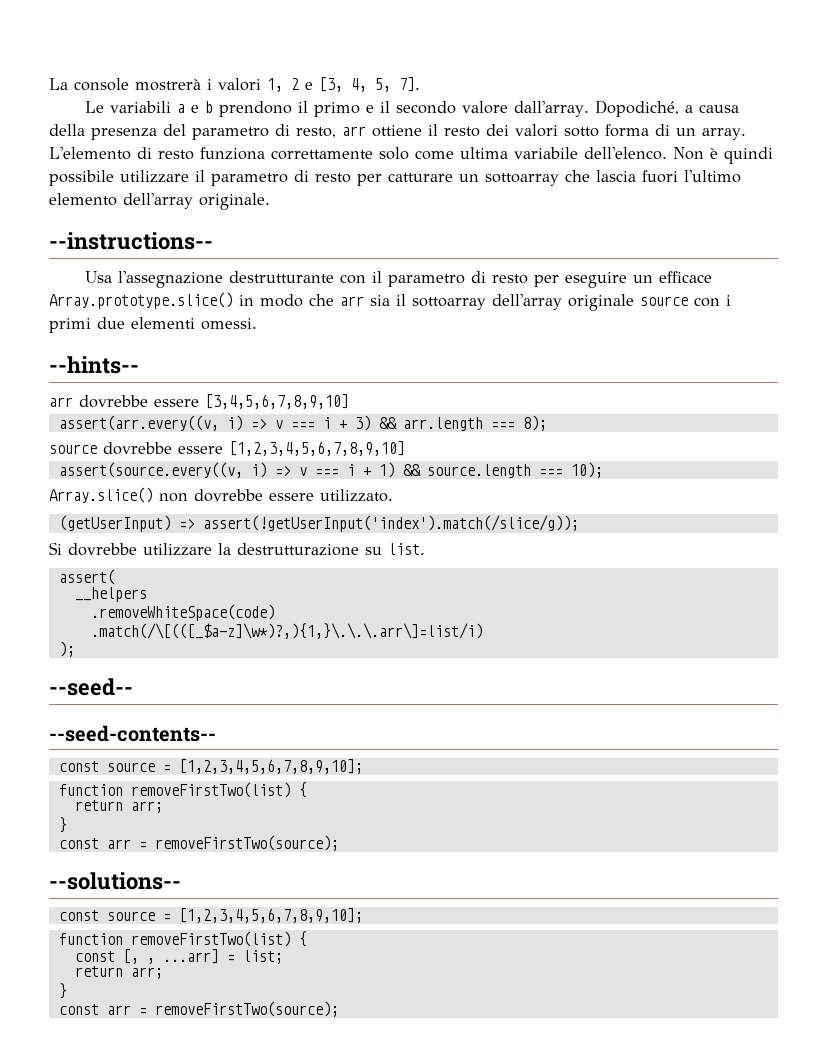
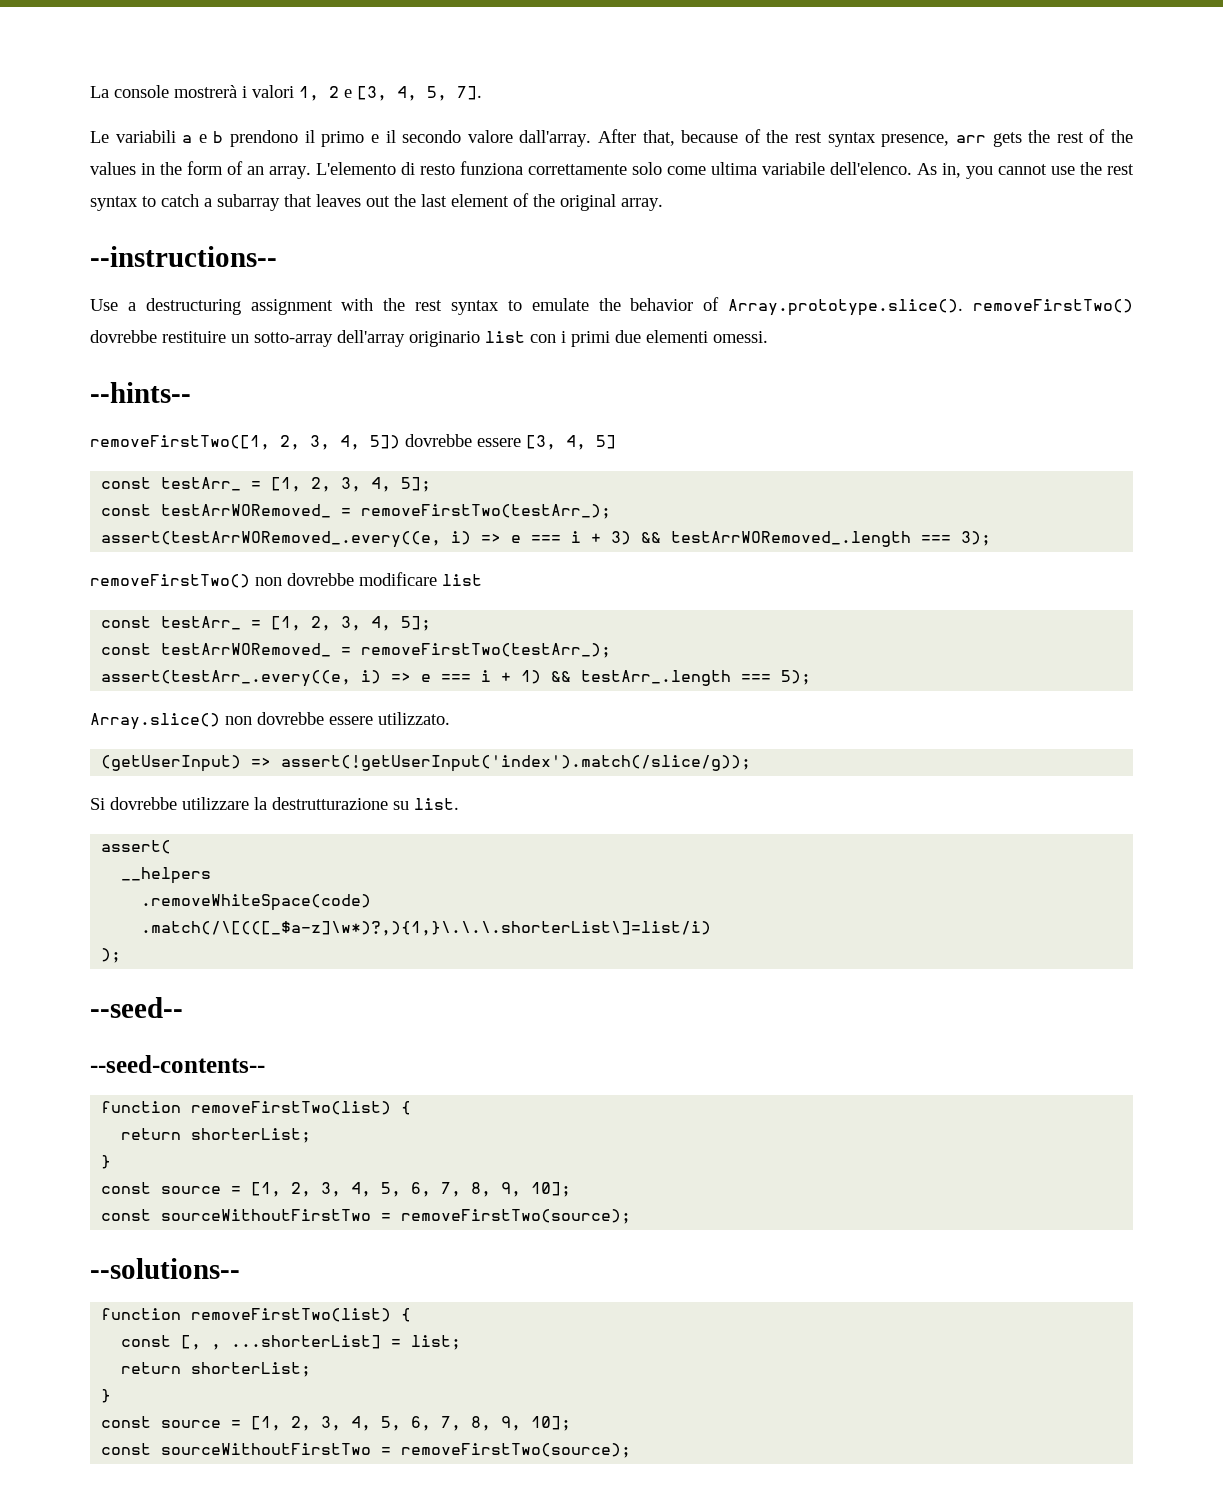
- Dopodiché, a causa della presenza del parametro di resto, arr ottiene il resto dei valori sotto forma di un array.
+ After that, because of the rest syntax presence, arr gets the rest of the values in the form of an array.
- Non è quindi possibile utilizzare il parametro di resto per catturare un sottoarray che lascia fuori l'ultimo elemento dell'array originale.
+ As in, you cannot use the rest syntax to catch a subarray that leaves out the last element of the original array.
  --instructions--
- Usa l'assegnazione destrutturante con il parametro di resto per eseguire un efficace Array.prototype.slice() in modo che arr sia il sottoarray dell'array originale source con i primi due elementi omessi.
+ Use a destructuring assignment with the rest syntax to emulate the behavior of Array.prototype.slice(). removeFirstTwo() dovrebbe restituire un sotto-array dell'array originario list con i primi due elementi omessi.
- arr dovrebbe essere [3,4,5,6,7,8,9,10]
- assert(arr.every((v, i) => v === i + 3) && arr.length === 8);
- source dovrebbe essere [1,2,3,4,5,6,7,8,9,10]
- assert(source.every((v, i) => v === i + 1) && source.length === 10);
+ removeFirstTwo([1, 2, 3, 4, 5]) dovrebbe essere [3, 4, 5]
+ const testArr_ = [1, 2, 3, 4, 5];
+ const testArrWORemoved_ = removeFirstTwo(testArr_);
+ assert(testArrWORemoved_.every((e, i) => e === i + 3) && testArrWORemoved_.length === 3);
+ removeFirstTwo() non dovrebbe modificare list
+ const testArr_ = [1, 2, 3, 4, 5];
+ const testArrWORemoved_ = removeFirstTwo(testArr_);
+ assert(testArr_.every((e, i) => e === i + 1) && testArr_.length === 5);
- .match(/\[(([_$a-z]\w*)?,){1,}\.\.\.arr\]=list/i)
+ .match(/\[(([_$a-z]\w*)?,){1,}\.\.\.shorterList\]=list/i)
  --seed-contents--
- const source = [1,2,3,4,5,6,7,8,9,10];
  function removeFirstTwo(list) {
- return arr;
+ return shorterList;
  }
- const arr = removeFirstTwo(source);
+ const source = [1, 2, 3, 4, 5, 6, 7, 8, 9, 10];
+ const sourceWithoutFirstTwo = removeFirstTwo(source);
  --solutions--
- const source = [1,2,3,4,5,6,7,8,9,10];
- const [, , ...arr] = list;
- return arr;
+ const [, , ...shorterList] = list;
+ return shorterList;
  }
- const arr = removeFirstTwo(source);
+ const source = [1, 2, 3, 4, 5, 6, 7, 8, 9, 10];
+ const sourceWithoutFirstTwo = removeFirstTwo(source);

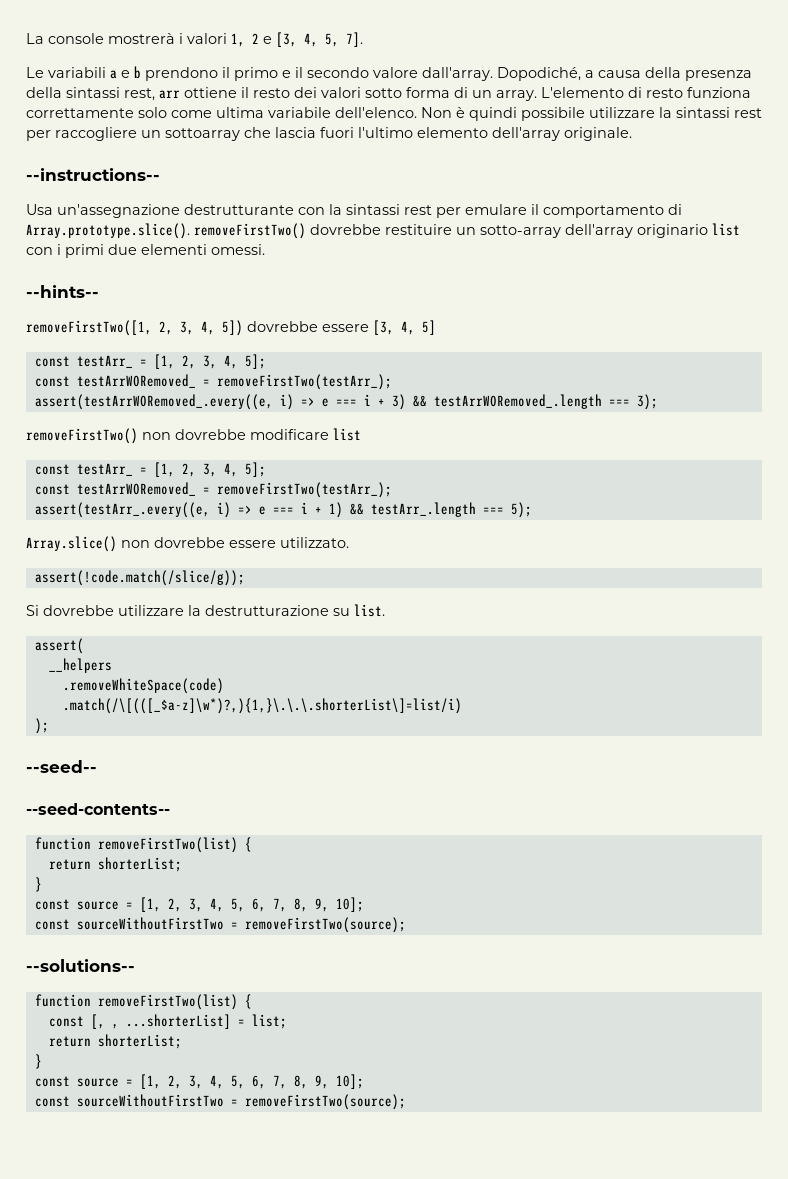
- After that, because of the rest syntax presence, arr gets the rest of the values in the form of an array.
+ Dopodiché, a causa della presenza della sintassi rest, arr ottiene il resto dei valori sotto forma di un array.
- As in, you cannot use the rest syntax to catch a subarray that leaves out the last element of the original array.
+ Non è quindi possibile utilizzare la sintassi rest per raccogliere un sottoarray che lascia fuori l'ultimo elemento dell'array originale.
  --instructions--
- Use a destructuring assignment with the rest syntax to emulate the behavior of Array.prototype.slice(). removeFirstTwo() dovrebbe restituire un sotto-array dell'array originario list con i primi due elementi omessi.
+ Usa un'assegnazione destrutturante con la sintassi rest per emulare il comportamento di Array.prototype.slice(). removeFirstTwo() dovrebbe restituire un sotto-array dell'array originario list con i primi due elementi omessi.
- (getUserInput) => assert(!getUserInput('index').match(/slice/g));
+ assert(!code.match(/slice/g));

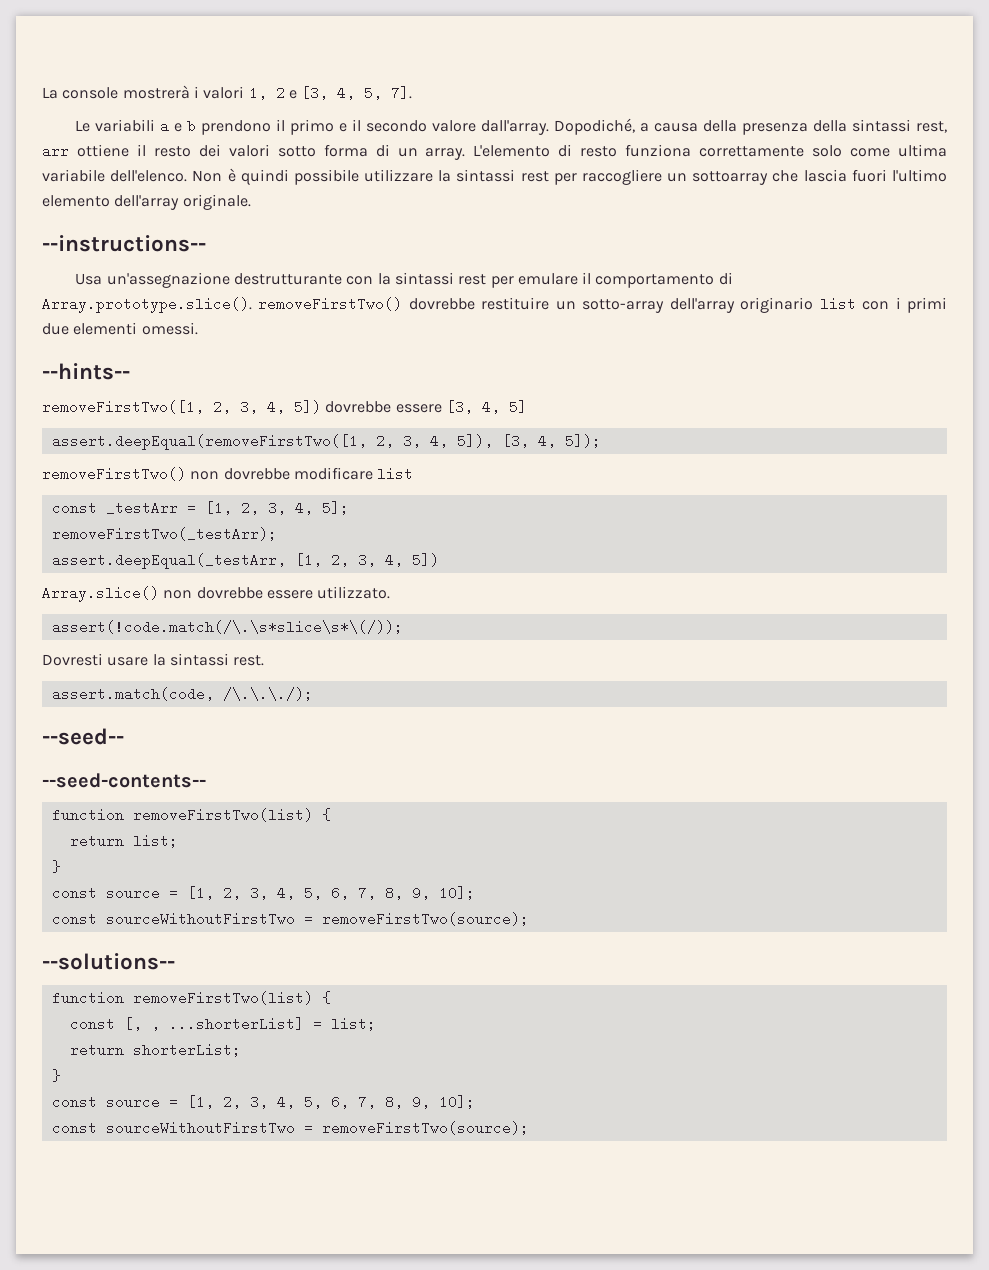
  removeFirstTwo([1, 2, 3, 4, 5]) dovrebbe essere [3, 4, 5]
- const testArr_ = [1, 2, 3, 4, 5];
- const testArrWORemoved_ = removeFirstTwo(testArr_);
- assert(testArrWORemoved_.every((e, i) => e === i + 3) && testArrWORemoved_.length === 3);
+ assert.deepEqual(removeFirstTwo([1, 2, 3, 4, 5]), [3, 4, 5]);
  removeFirstTwo() non dovrebbe modificare list
- const testArr_ = [1, 2, 3, 4, 5];
- const testArrWORemoved_ = removeFirstTwo(testArr_);
- assert(testArr_.every((e, i) => e === i + 1) && testArr_.length === 5);
+ const _testArr = [1, 2, 3, 4, 5];
+ removeFirstTwo(_testArr);
+ assert.deepEqual(_testArr, [1, 2, 3, 4, 5])
- assert(!code.match(/slice/g));
- Si dovrebbe utilizzare la destrutturazione su list.
- assert(
- __helpers
- .removeWhiteSpace(code)
- .match(/\[(([_$a-z]\w*)?,){1,}\.\.\.shorterList\]=list/i)
- );
+ assert(!code.match(/\.\s*slice\s*\(/));
+ Dovresti usare la sintassi rest.
+ assert.match(code, /\.\.\./);
  --seed-contents--
  function removeFirstTwo(list) {
- return shorterList;
+ return list;

